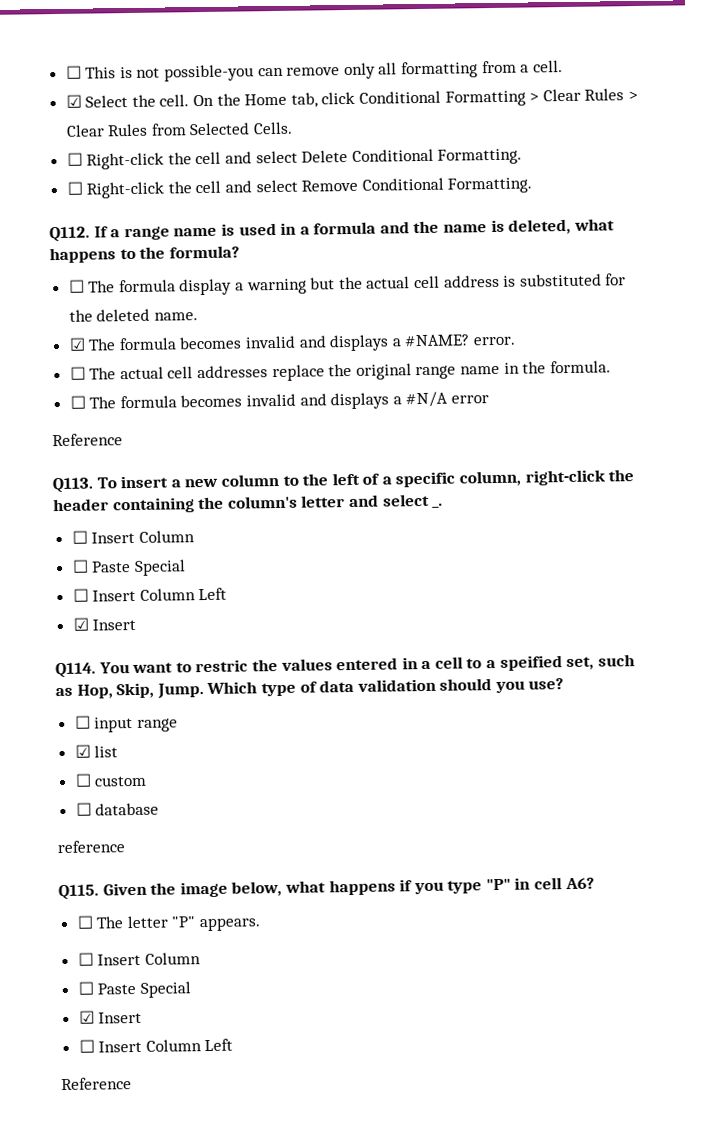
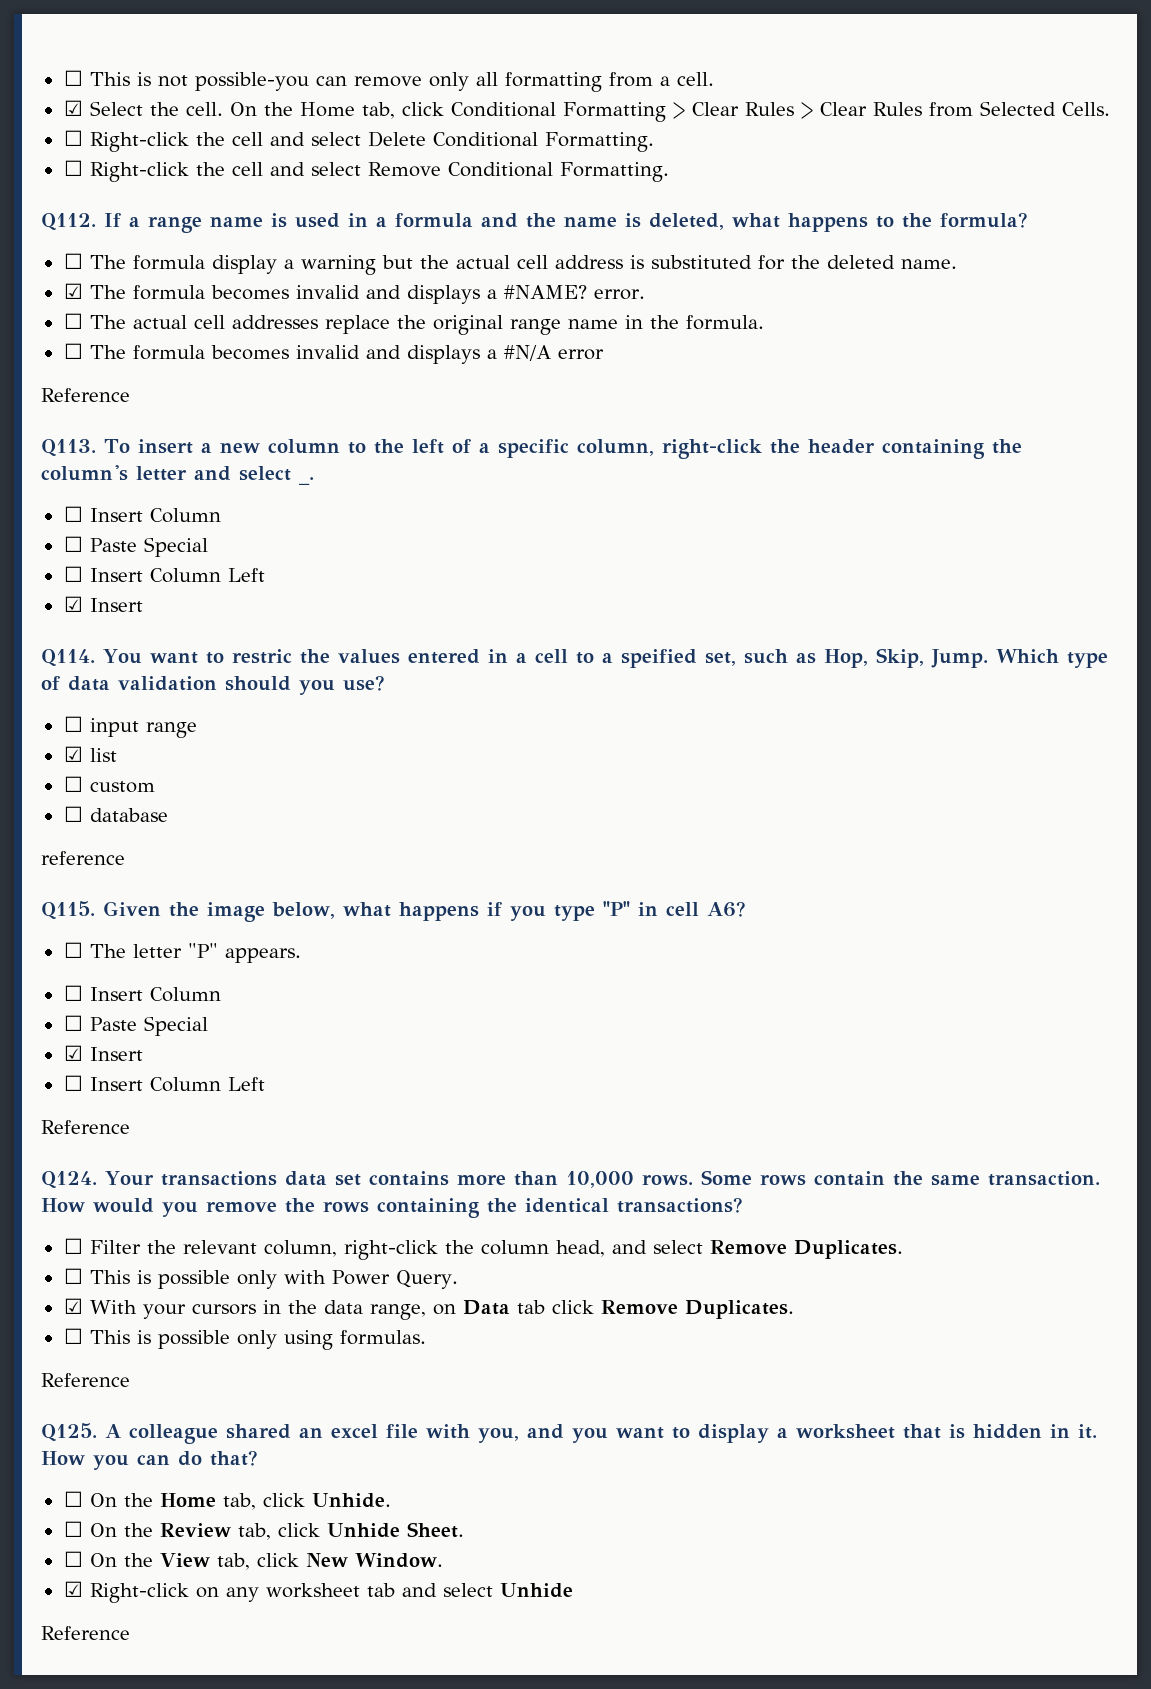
+ Q124. Your transactions data set contains more than 10,000 rows. Some rows contain the same transaction. How would you remove the rows containing the identical transactions?
+ ☐ Filter the relevant column, right-click the column head, and select Remove Duplicates.
+ ☐ This is possible only with Power Query.
+ ☑ With your cursors in the data range, on Data tab click Remove Duplicates.
+ ☐ This is possible only using formulas.
+ Reference
+ Q125. A colleague shared an excel file with you, and you want to display a worksheet that is hidden in it. How you can do that?
+ ☐ On the Home tab, click Unhide.
+ ☐ On the Review tab, click Unhide Sheet.
+ ☐ On the View tab, click New Window.
+ ☑ Right-click on any worksheet tab and select Unhide
+ Reference

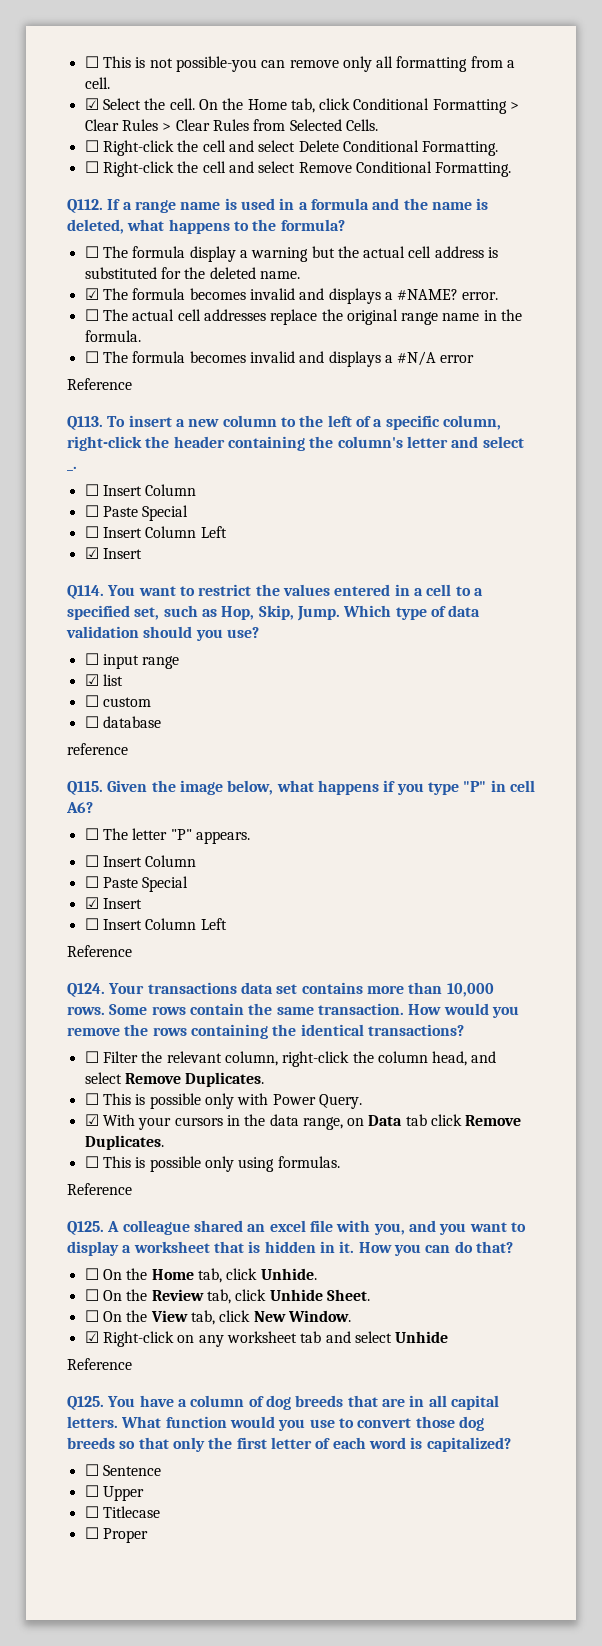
- You want to restric the values entered in a cell to a speified set, such as Hop, Skip, Jump.
+ You want to restrict the values entered in a cell to a specified set, such as Hop, Skip, Jump.
+ Q125. You have a column of dog breeds that are in all capital letters. What function would you use to convert those dog breeds so that only the first letter of each word is capitalized?
+ ☐ Sentence
+ ☐ Upper
+ ☐ Titlecase
+ ☐ Proper

